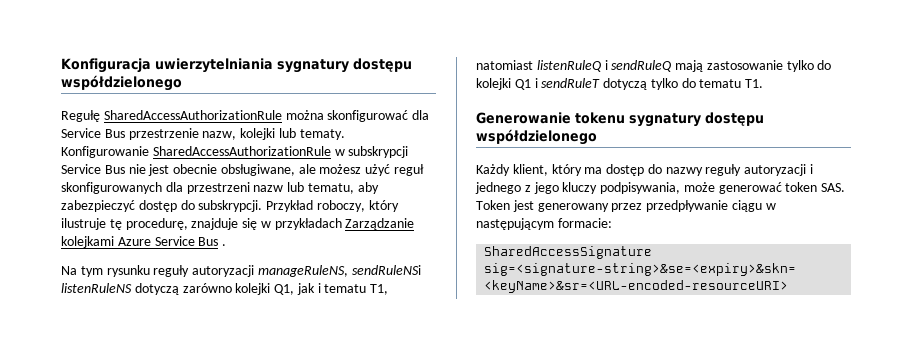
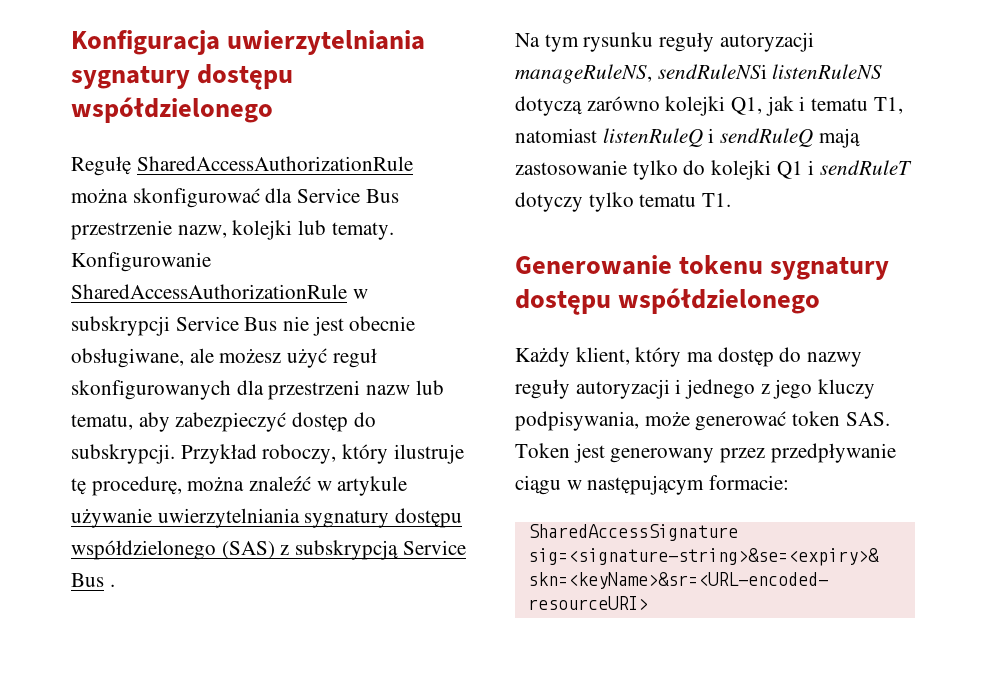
- Przykład roboczy, który ilustruje tę procedurę, znajduje się w przykładach Zarządzanie kolejkami Azure Service Bus .
+ Przykład roboczy, który ilustruje tę procedurę, można znaleźć w artykule używanie uwierzytelniania sygnatury dostępu współdzielonego (SAS) z subskrypcją Service Bus .
- Na tym rysunku reguły autoryzacji manageRuleNS, sendRuleNSi listenRuleNS dotyczą zarówno kolejki Q1, jak i tematu T1, natomiast listenRuleQ i sendRuleQ mają zastosowanie tylko do kolejki Q1 i sendRuleT dotyczą tylko do tematu T1.
+ Na tym rysunku reguły autoryzacji manageRuleNS, sendRuleNSi listenRuleNS dotyczą zarówno kolejki Q1, jak i tematu T1, natomiast listenRuleQ i sendRuleQ mają zastosowanie tylko do kolejki Q1 i sendRuleT dotyczy tylko tematu T1.

